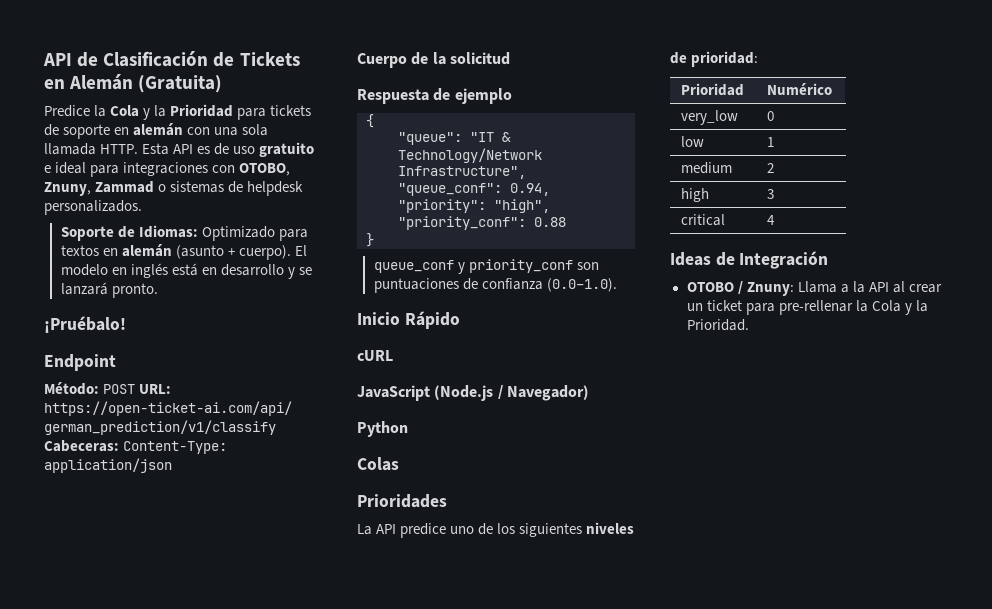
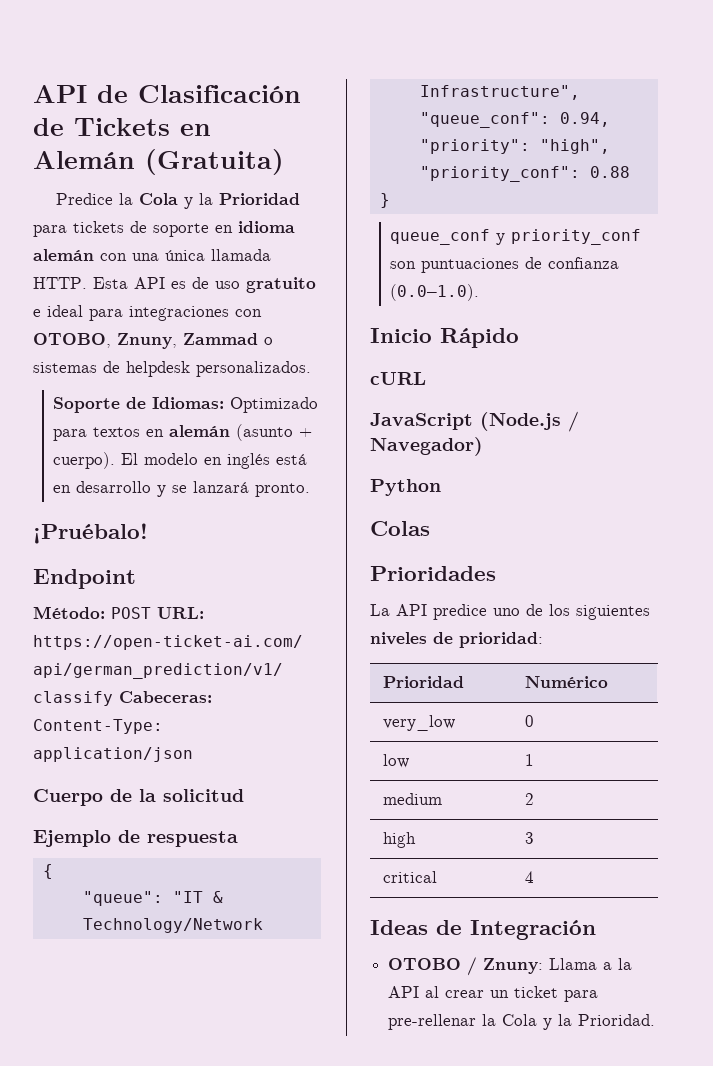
- Predice la Cola y la Prioridad para tickets de soporte en alemán con una sola llamada HTTP.
+ Predice la Cola y la Prioridad para tickets de soporte en idioma alemán con una única llamada HTTP.
- Respuesta de ejemplo
+ Ejemplo de respuesta

